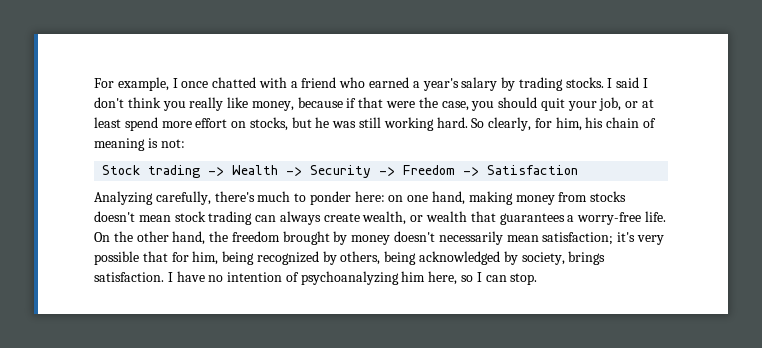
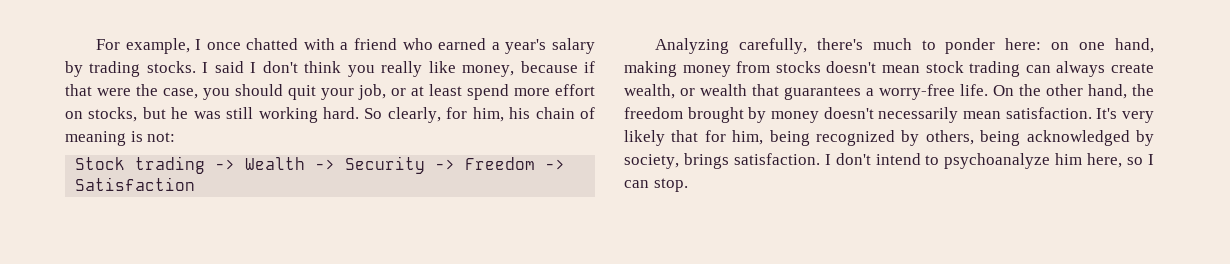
- On the other hand, the freedom brought by money doesn't necessarily mean satisfaction; it's very possible that for him, being recognized by others, being acknowledged by society, brings satisfaction.
+ On the other hand, the freedom brought by money doesn't necessarily mean satisfaction. It's very likely that for him, being recognized by others, being acknowledged by society, brings satisfaction.
- I have no intention of psychoanalyzing him here, so I can stop.
+ I don't intend to psychoanalyze him here, so I can stop.

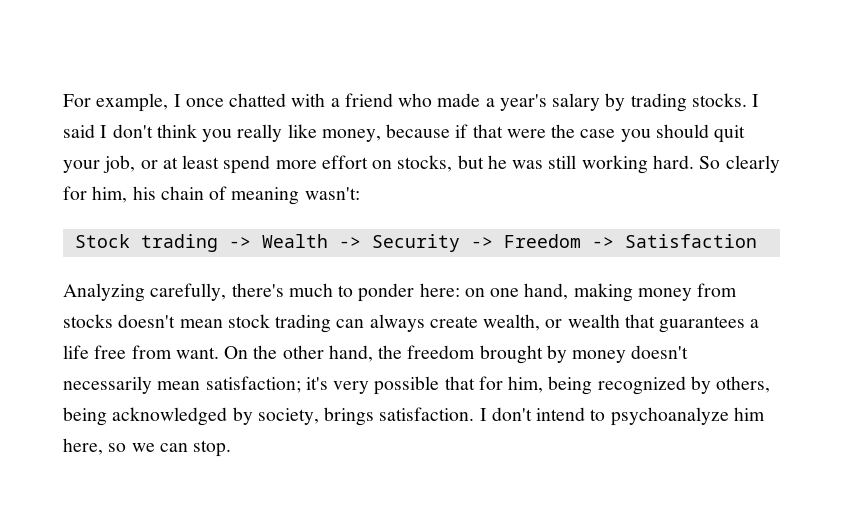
- For example, I once chatted with a friend who earned a year's salary by trading stocks.
+ For example, I once chatted with a friend who made a year's salary by trading stocks.
- I said I don't think you really like money, because if that were the case, you should quit your job, or at least spend more effort on stocks, but he was still working hard.
+ I said I don't think you really like money, because if that were the case you should quit your job, or at least spend more effort on stocks, but he was still working hard.
- So clearly, for him, his chain of meaning is not:
+ So clearly for him, his chain of meaning wasn't:
- Analyzing carefully, there's much to ponder here: on one hand, making money from stocks doesn't mean stock trading can always create wealth, or wealth that guarantees a worry-free life.
+ Analyzing carefully, there's much to ponder here: on one hand, making money from stocks doesn't mean stock trading can always create wealth, or wealth that guarantees a life free from want.
- On the other hand, the freedom brought by money doesn't necessarily mean satisfaction. It's very likely that for him, being recognized by others, being acknowledged by society, brings satisfaction.
+ On the other hand, the freedom brought by money doesn't necessarily mean satisfaction; it's very possible that for him, being recognized by others, being acknowledged by society, brings satisfaction.
- I don't intend to psychoanalyze him here, so I can stop.
+ I don't intend to psychoanalyze him here, so we can stop.

